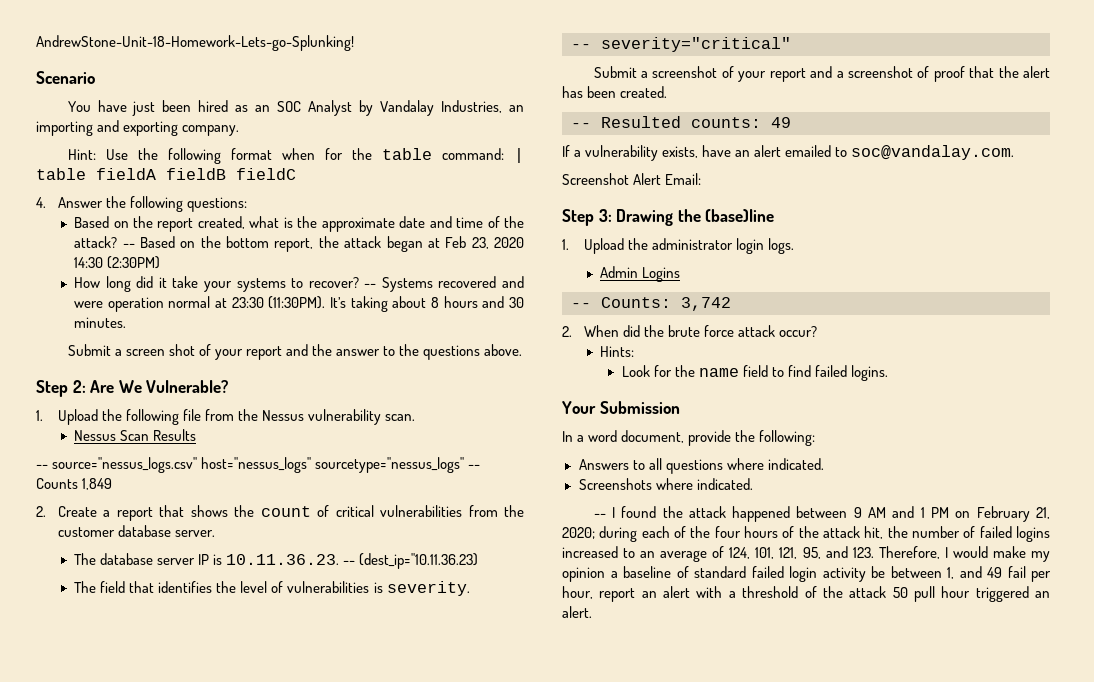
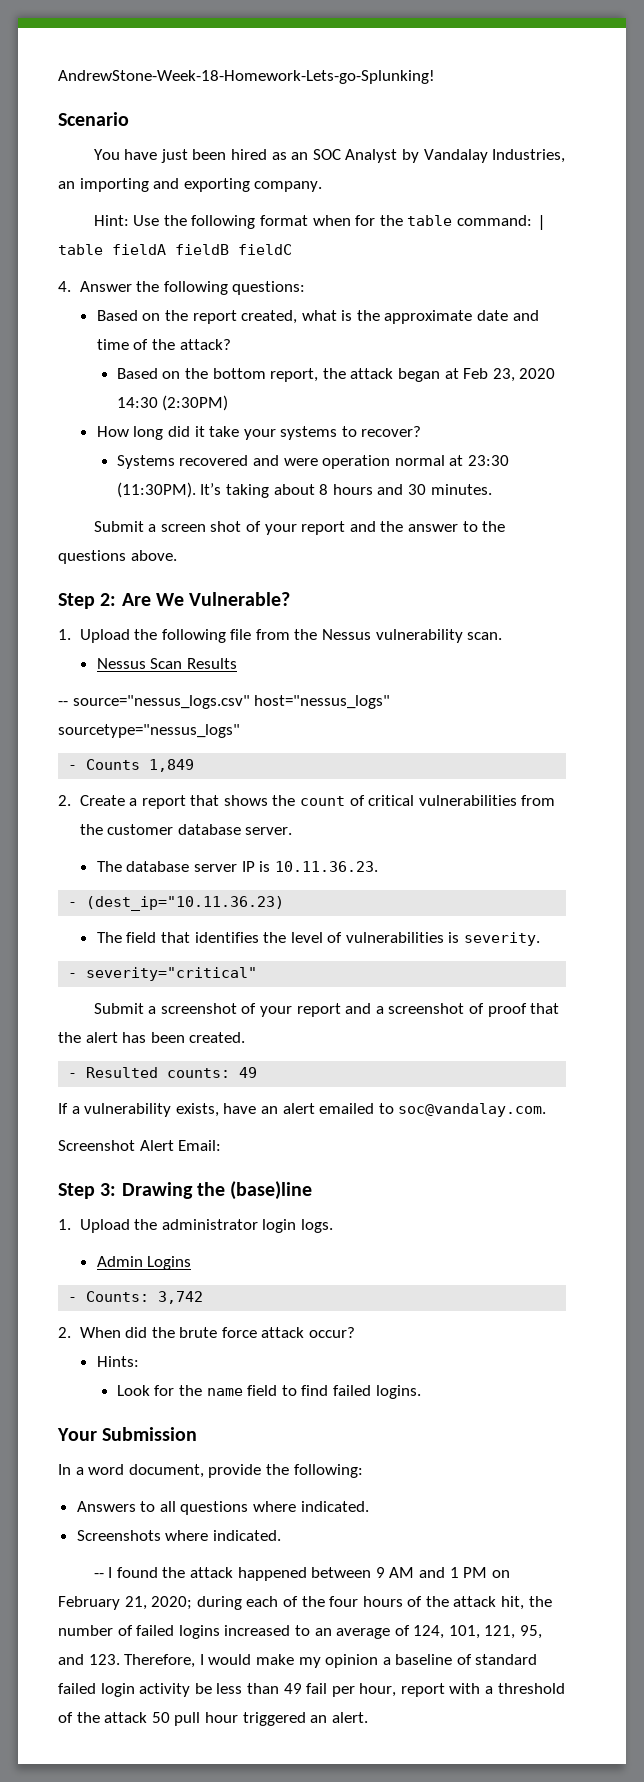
- AndrewStone-Unit-18-Homework-Lets-go-Splunking!
+ AndrewStone-Week-18-Homework-Lets-go-Splunking!
- Based on the report created, what is the approximate date and time of the attack? -- Based on the bottom report, the attack began at Feb 23, 2020 14:30 (2:30PM)
+ Based on the report created, what is the approximate date and time of the attack?
+ Based on the bottom report, the attack began at Feb 23, 2020 14:30 (2:30PM)
- How long did it take your systems to recover? -- Systems recovered and were operation normal at 23:30 (11:30PM).
+ How long did it take your systems to recover?
+ Systems recovered and were operation normal at 23:30 (11:30PM).
- -- source="nessus_logs.csv" host="nessus_logs" sourcetype="nessus_logs" -- Counts 1,849
+ -- source="nessus_logs.csv" host="nessus_logs" sourcetype="nessus_logs"
+ - Counts 1,849
- The database server IP is 10.11.36.23. -- (dest_ip="10.11.36.23)
+ The database server IP is 10.11.36.23.
+ - (dest_ip="10.11.36.23)
- -- severity="critical"
+ - severity="critical"
- -- Resulted counts: 49
+ - Resulted counts: 49
- -- Counts: 3,742
+ - Counts: 3,742
- during each of the four hours of the attack hit, the number of failed logins increased to an average of 124, 101, 121, 95, and 123. Therefore, I would make my opinion a baseline of standard failed login activity be between 1, and 49 fail per hour, report an alert with a threshold of the attack 50 pull hour triggered an alert.
+ during each of the four hours of the attack hit, the number of failed logins increased to an average of 124, 101, 121, 95, and 123. Therefore, I would make my opinion a baseline of standard failed login activity be less than 49 fail per hour, report with a threshold of the attack 50 pull hour triggered an alert.

